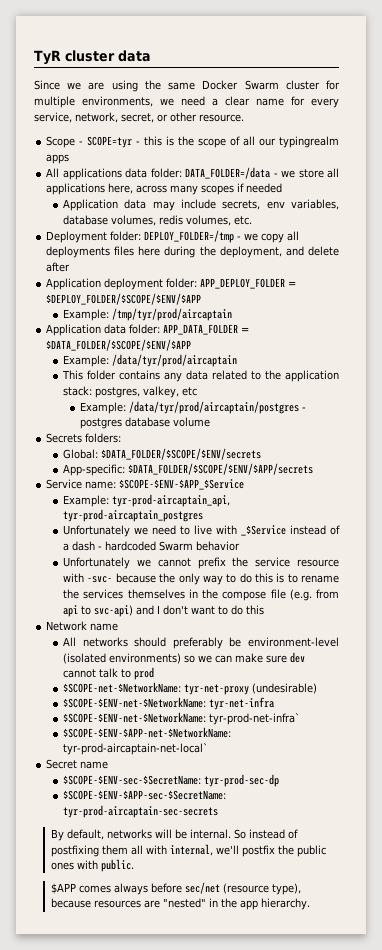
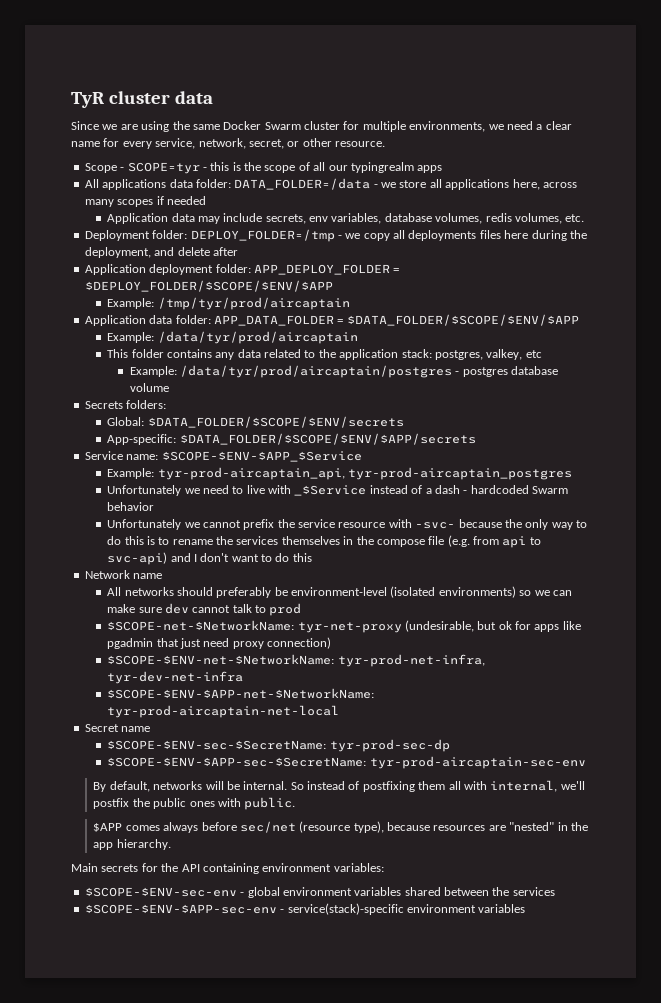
- $SCOPE-net-$NetworkName: tyr-net-proxy (undesirable)
- $SCOPE-$ENV-net-$NetworkName: tyr-net-infra
- $SCOPE-$ENV-net-$NetworkName: tyr-prod-net-infra`
+ $SCOPE-net-$NetworkName: tyr-net-proxy (undesirable, but ok for apps like pgadmin that just need proxy connection)
+ $SCOPE-$ENV-net-$NetworkName: tyr-prod-net-infra, tyr-dev-net-infra
- $SCOPE-$ENV-$APP-net-$NetworkName: tyr-prod-aircaptain-net-local`
+ $SCOPE-$ENV-$APP-net-$NetworkName: tyr-prod-aircaptain-net-local
- $SCOPE-$ENV-$APP-sec-$SecretName: tyr-prod-aircaptain-sec-secrets
+ $SCOPE-$ENV-$APP-sec-$SecretName: tyr-prod-aircaptain-sec-env
+ Main secrets for the API containing environment variables:
+ $SCOPE-$ENV-sec-env - global environment variables shared between the services
+ $SCOPE-$ENV-$APP-sec-env - service(stack)-specific environment variables

